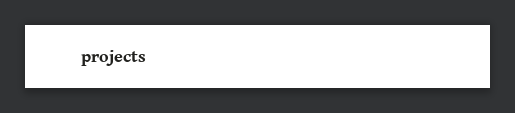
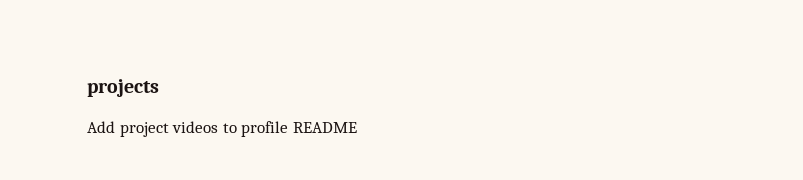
+ Add project videos to profile README

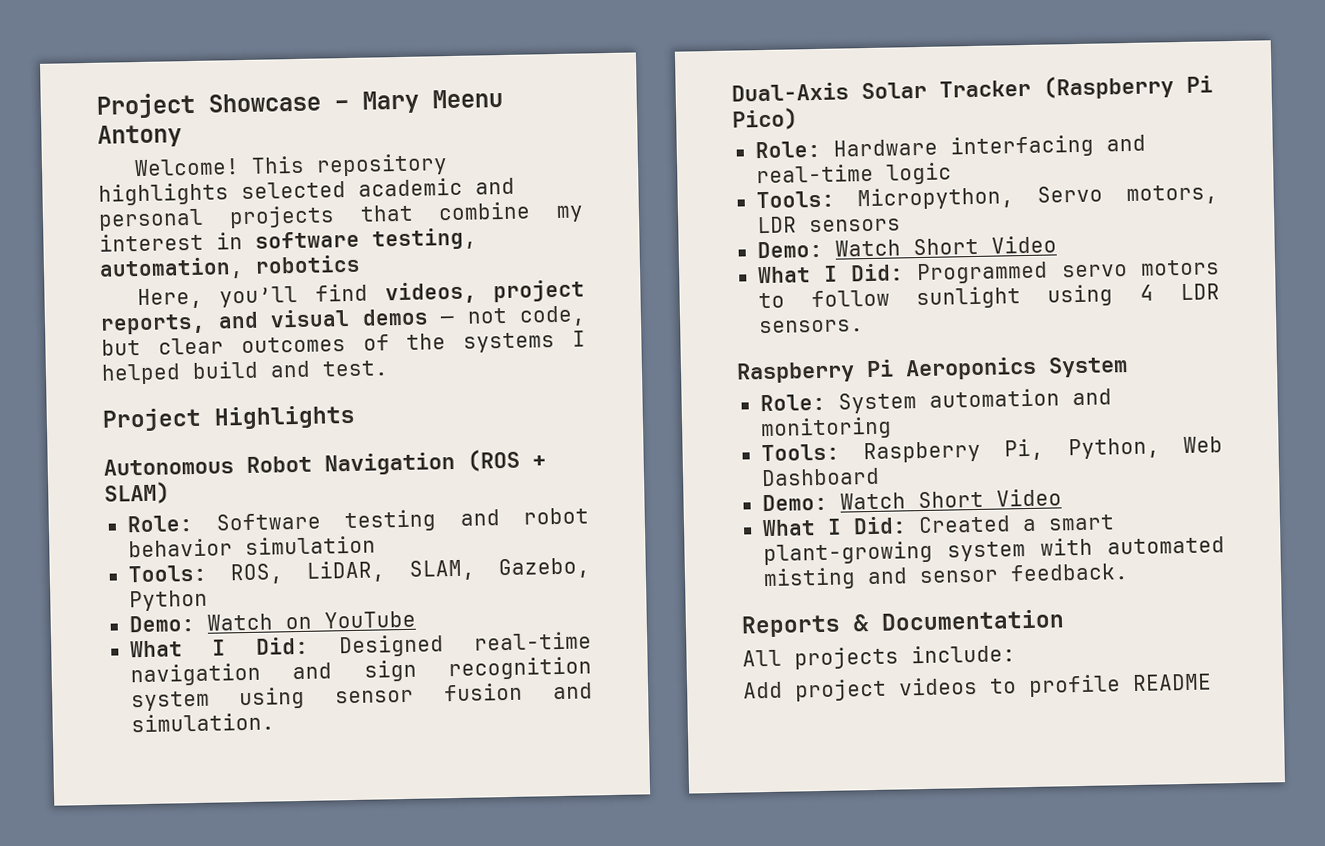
- projects
+ Project Showcase – Mary Meenu Antony
+ Welcome! This repository highlights selected academic and personal projects that combine my interest in software testing, automation, robotics
+ Here, you’ll find videos, project reports, and visual demos — not code, but clear outcomes of the systems I helped build and test.
+ Project Highlights
+ Autonomous Robot Navigation (ROS + SLAM)
+ Role: Software testing and robot behavior simulation
+ Tools: ROS, LiDAR, SLAM, Gazebo, Python
+ Demo: Watch on YouTube
+ What I Did: Designed real-time navigation and sign recognition system using sensor fusion and simulation.
+ Dual-Axis Solar Tracker (Raspberry Pi Pico)
+ Role: Hardware interfacing and real-time logic
+ Tools: Micropython, Servo motors, LDR sensors
+ Demo: Watch Short Video
+ What I Did: Programmed servo motors to follow sunlight using 4 LDR sensors.
+ Raspberry Pi Aeroponics System
+ Role: System automation and monitoring
+ Tools: Raspberry Pi, Python, Web Dashboard
+ Demo: Watch Short Video
+ What I Did: Created a smart plant-growing system with automated misting and sensor feedback.
+ Reports & Documentation
+ All projects include:

